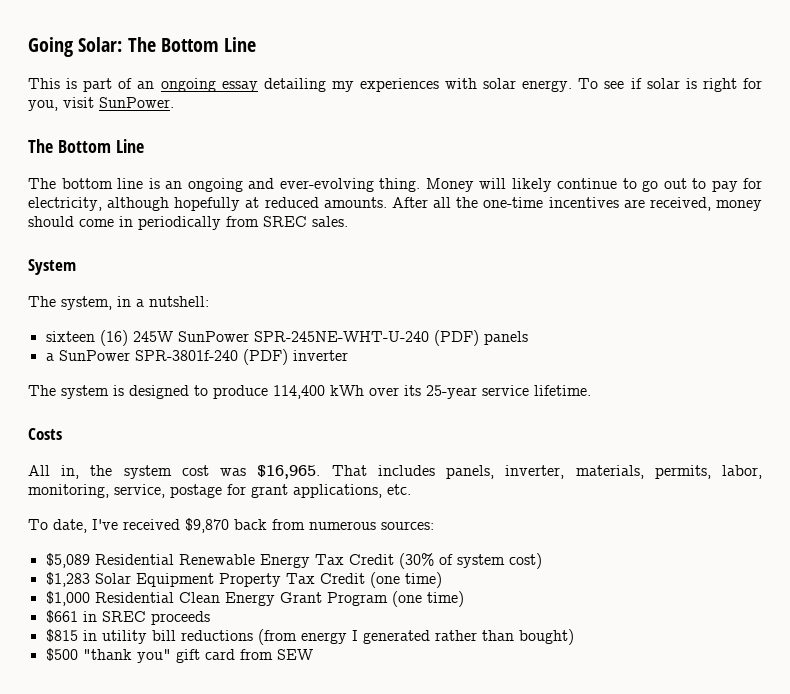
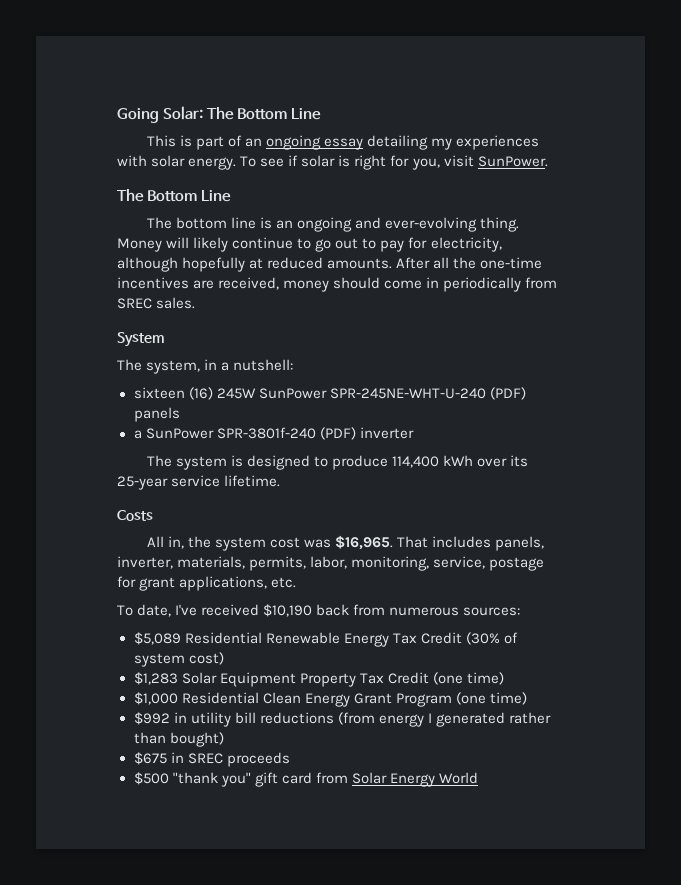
- To date, I've received $9,870 back from numerous sources:
+ To date, I've received $10,190 back from numerous sources:
- $661 in SREC proceeds
- $815 in utility bill reductions (from energy I generated rather than bought)
+ $992 in utility bill reductions (from energy I generated rather than bought)
+ $675 in SREC proceeds
- $500 "thank you" gift card from SEW
+ $500 "thank you" gift card from Solar Energy World

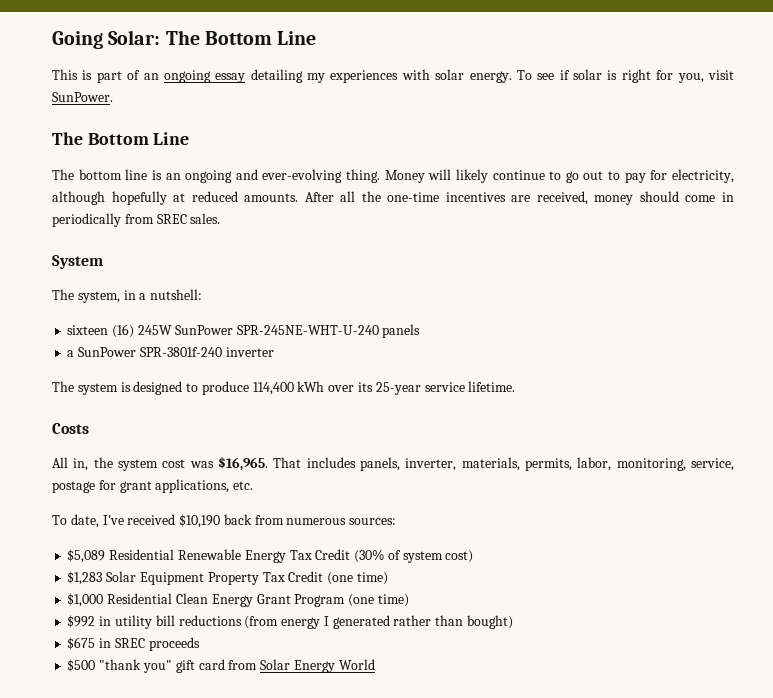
- sixteen (16) 245W SunPower SPR-245NE-WHT-U-240 (PDF) panels
+ sixteen (16) 245W SunPower SPR-245NE-WHT-U-240 panels
- a SunPower SPR-3801f-240 (PDF) inverter
+ a SunPower SPR-3801f-240 inverter

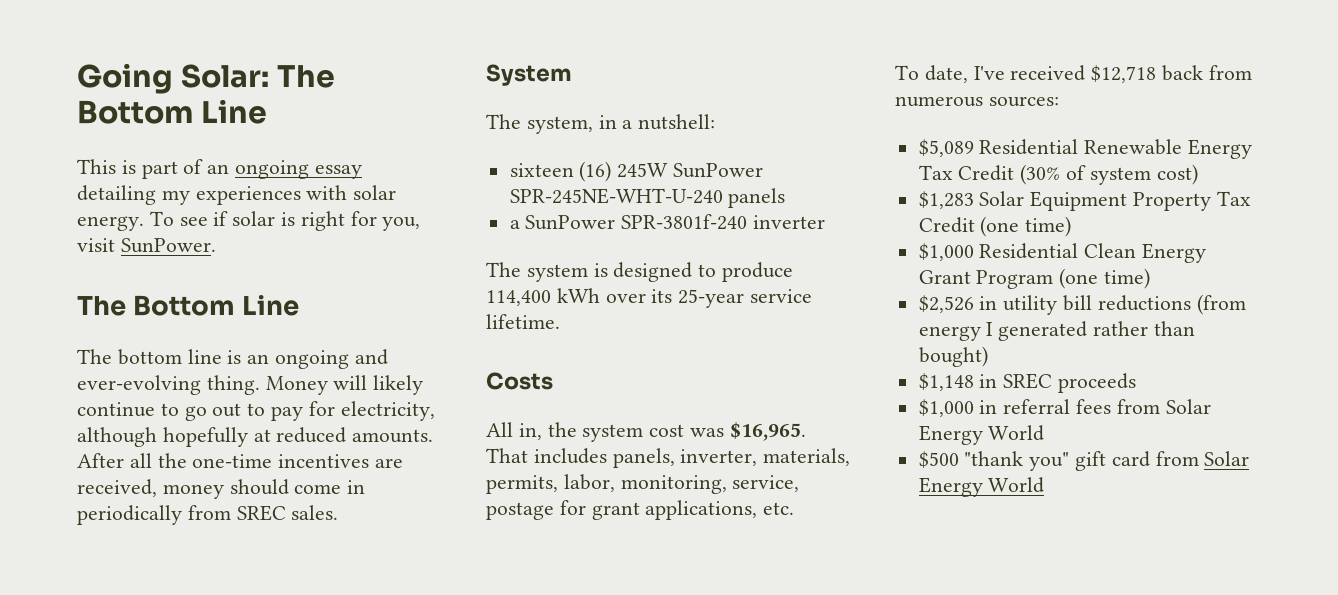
- To date, I've received $10,190 back from numerous sources:
+ To date, I've received $12,718 back from numerous sources:
- $992 in utility bill reductions (from energy I generated rather than bought)
+ $2,526 in utility bill reductions (from energy I generated rather than bought)
- $675 in SREC proceeds
+ $1,148 in SREC proceeds
+ $1,000 in referral fees from Solar Energy World

